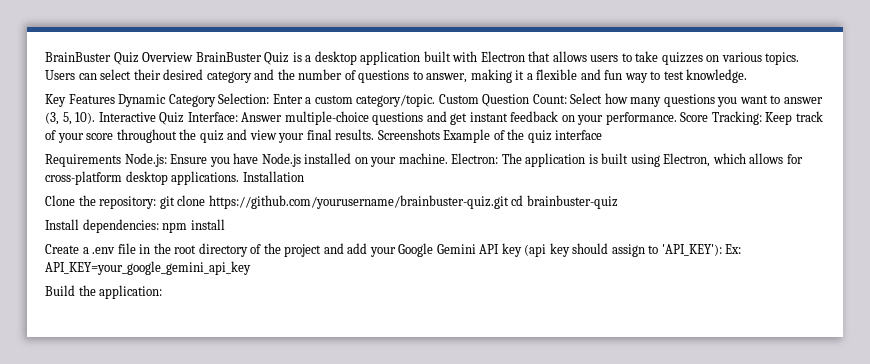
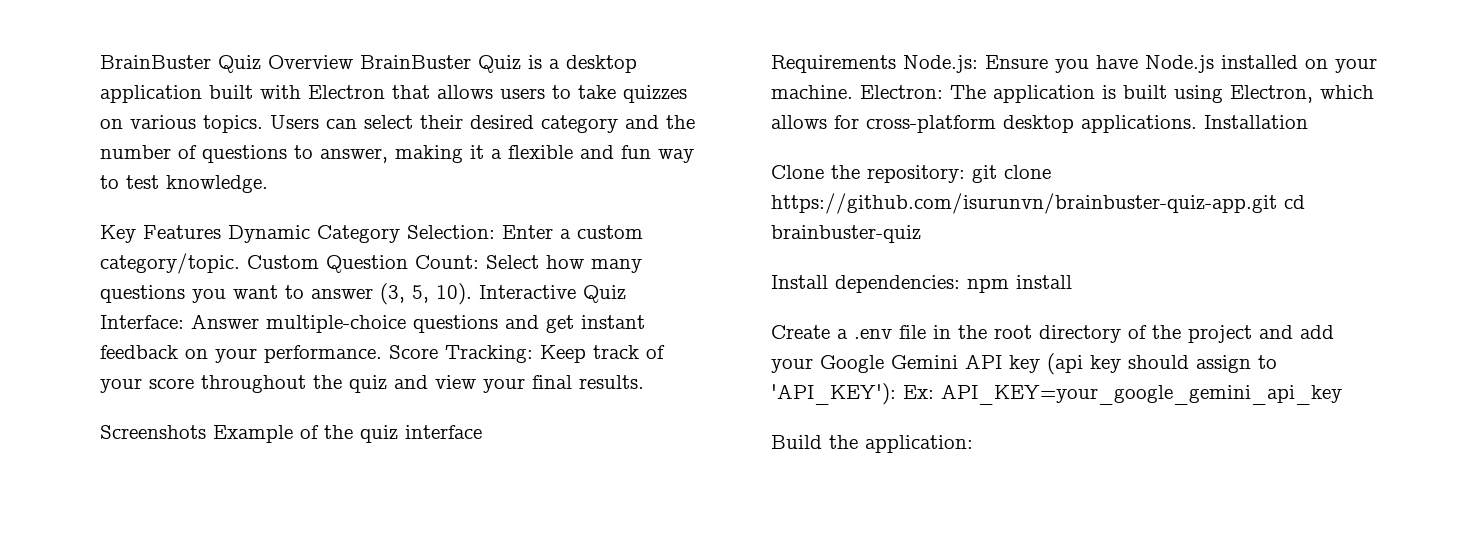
- Score Tracking: Keep track of your score throughout the quiz and view your final results. Screenshots Example of the quiz interface
+ Score Tracking: Keep track of your score throughout the quiz and view your final results.
+ Screenshots Example of the quiz interface
- Clone the repository: git clone https://github.com/yourusername/brainbuster-quiz.git cd brainbuster-quiz
+ Clone the repository: git clone https://github.com/isurunvn/brainbuster-quiz-app.git cd brainbuster-quiz

